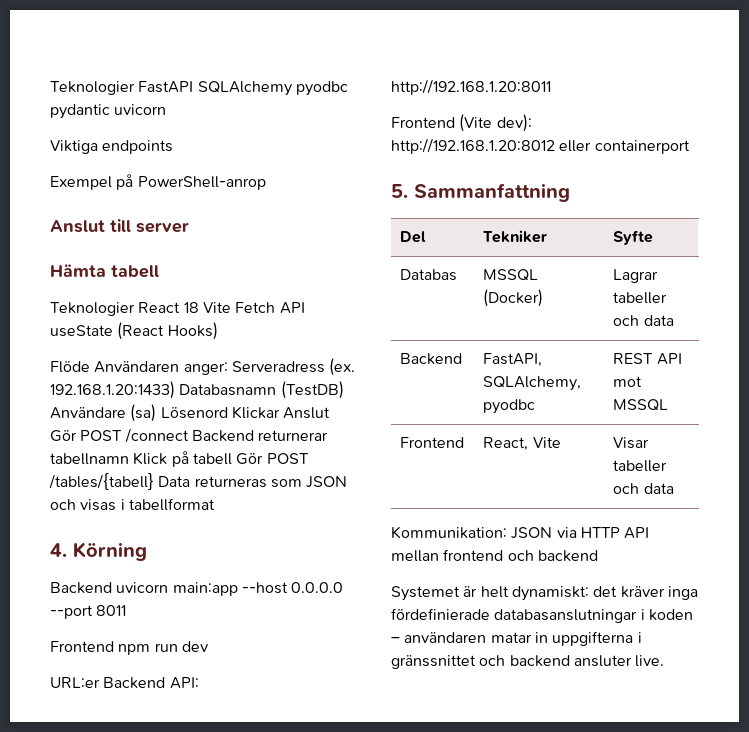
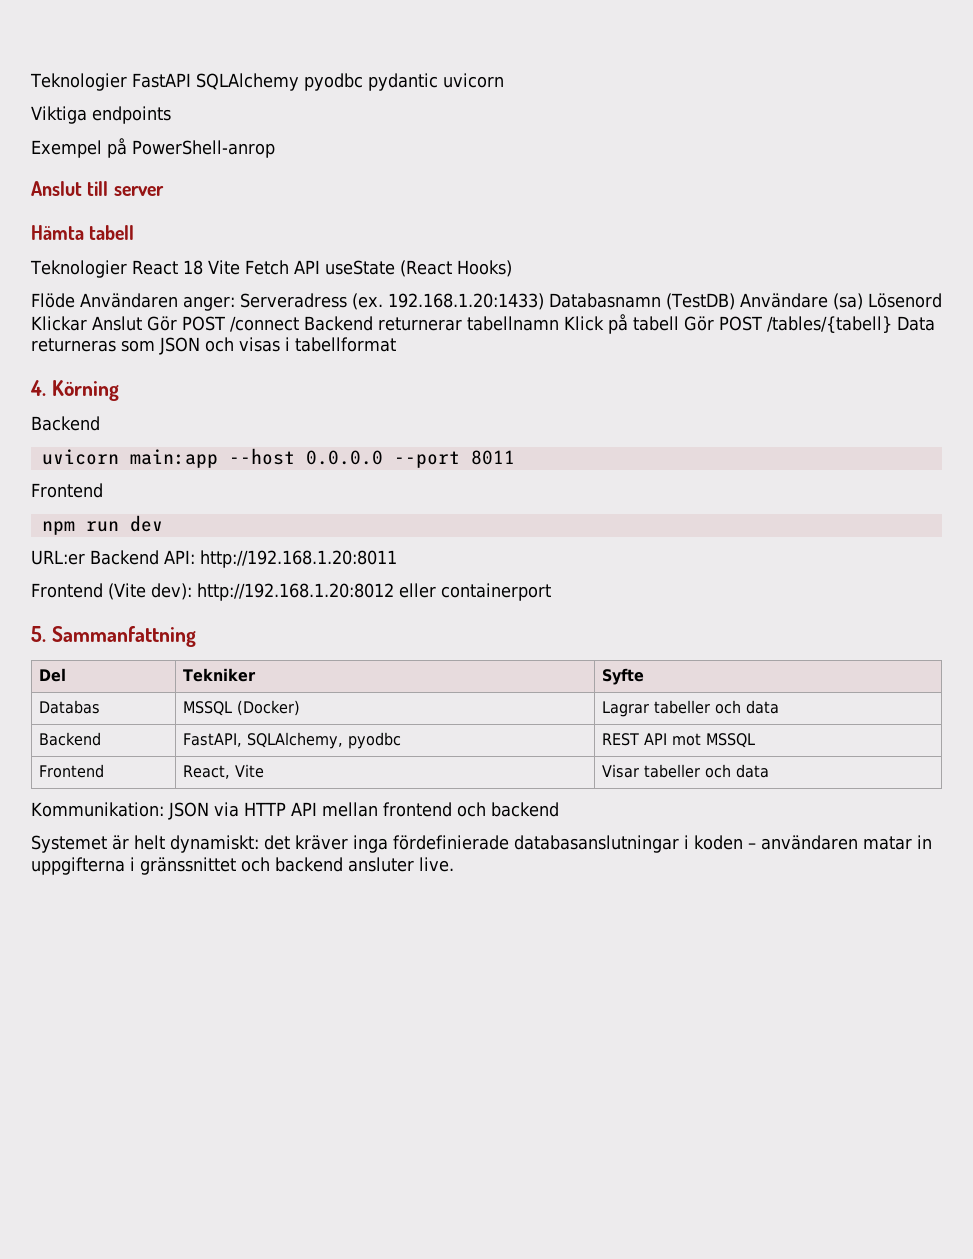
  4. Körning
- Backend uvicorn main:app --host 0.0.0.0 --port 8011
- Frontend npm run dev
+ Backend
+ uvicorn main:app --host 0.0.0.0 --port 8011
+ Frontend
+ npm run dev

